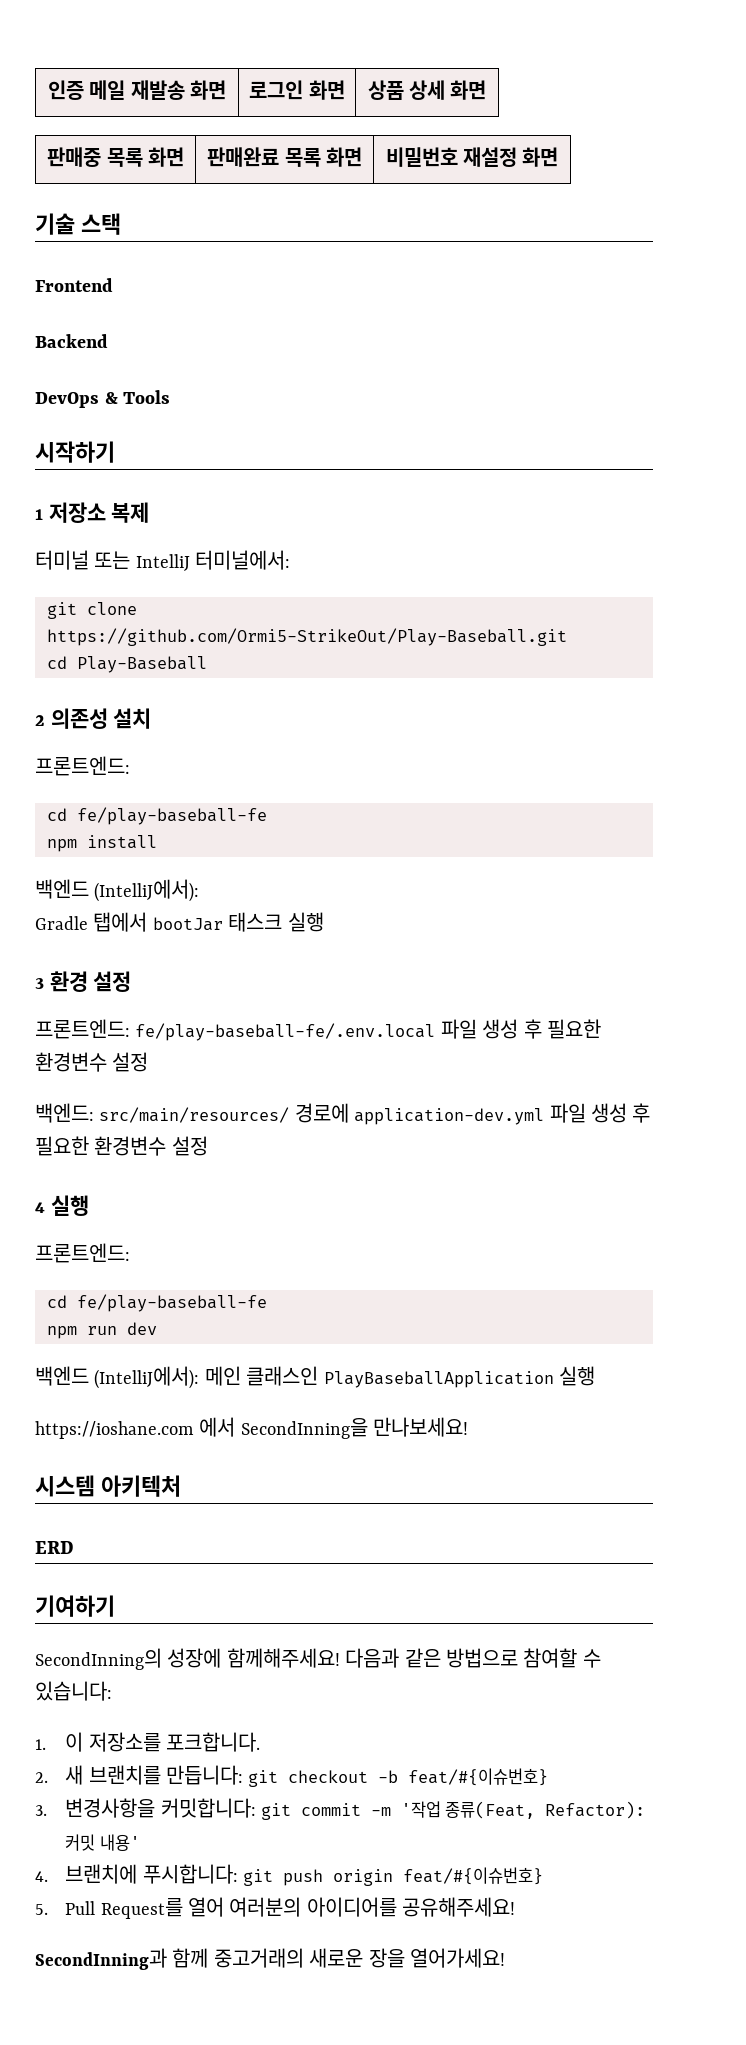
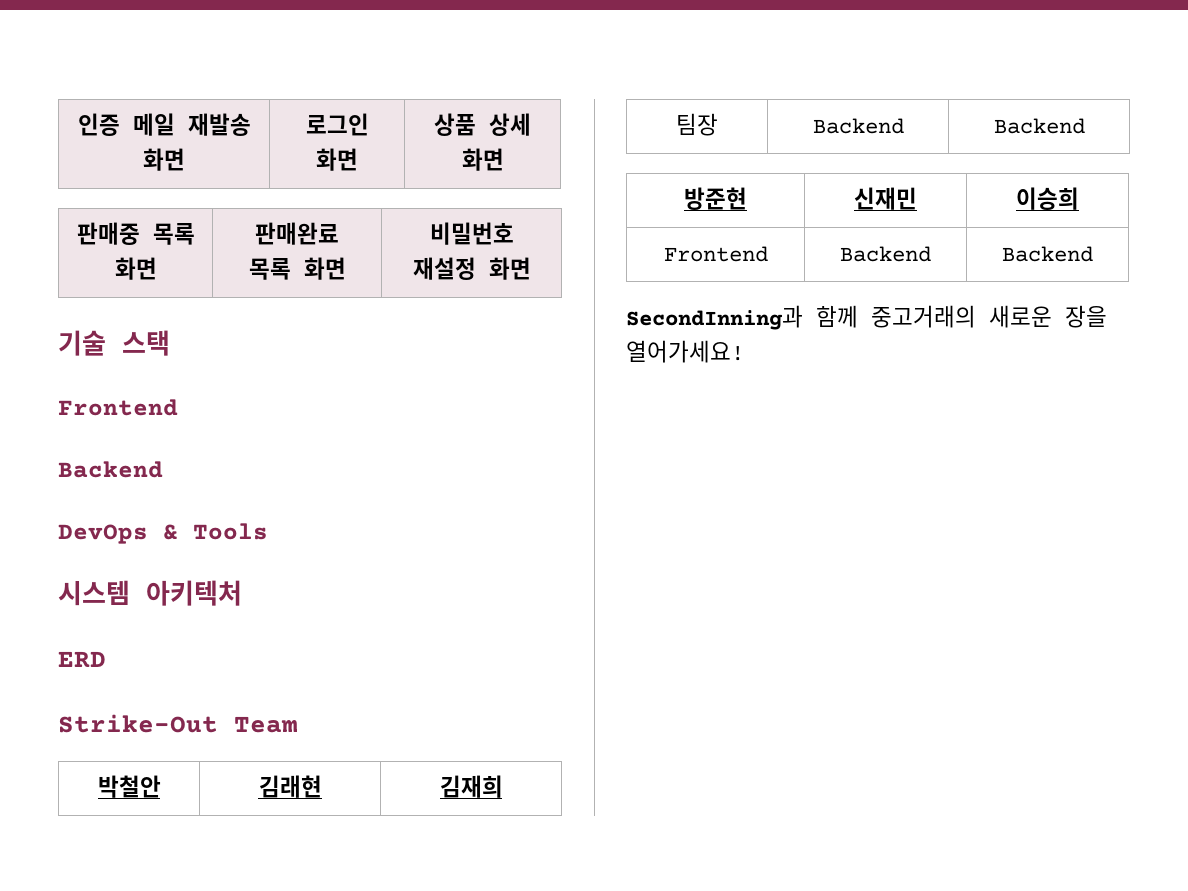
- 시작하기
- 1 저장소 복제
- 터미널 또는 IntelliJ 터미널에서:
- git clone https://github.com/Ormi5-StrikeOut/Play-Baseball.git
- cd Play-Baseball
- 2 의존성 설치
- 프론트엔드:
- cd fe/play-baseball-fe
- npm install
- 백엔드 (IntelliJ에서):
- Gradle 탭에서 bootJar 태스크 실행
- 3 환경 설정
- 프론트엔드: fe/play-baseball-fe/.env.local 파일 생성 후 필요한 환경변수 설정
- 백엔드: src/main/resources/ 경로에 application-dev.yml 파일 생성 후 필요한 환경변수 설정
- 4 실행
- 프론트엔드:
- cd fe/play-baseball-fe
- npm run dev
- 백엔드 (IntelliJ에서): 메인 클래스인 PlayBaseballApplication 실행
- https://ioshane.com 에서 SecondInning을 만나보세요!
  시스템 아키텍처
  ERD
- 기여하기
- SecondInning의 성장에 함께해주세요! 다음과 같은 방법으로 참여할 수 있습니다:
- 1. 이 저장소를 포크합니다.
- 2. 새 브랜치를 만듭니다: git checkout -b feat/#{이슈번호}
- 3. 변경사항을 커밋합니다: git commit -m '작업 종류(Feat, Refactor): 커밋 내용'
- 4. 브랜치에 푸시합니다: git push origin feat/#{이슈번호}
- 5. Pull Request를 열어 여러분의 아이디어를 공유해주세요!
+ Strike-Out Team
+ 박철안 | 김래현 | 김재희
+ 팀장 | Backend | Backend
+ 방준현 | 신재민 | 이승희
+ Frontend | Backend | Backend

